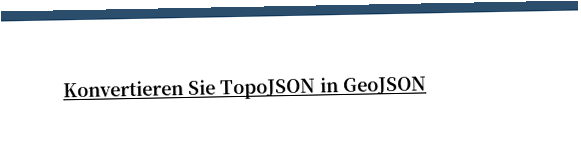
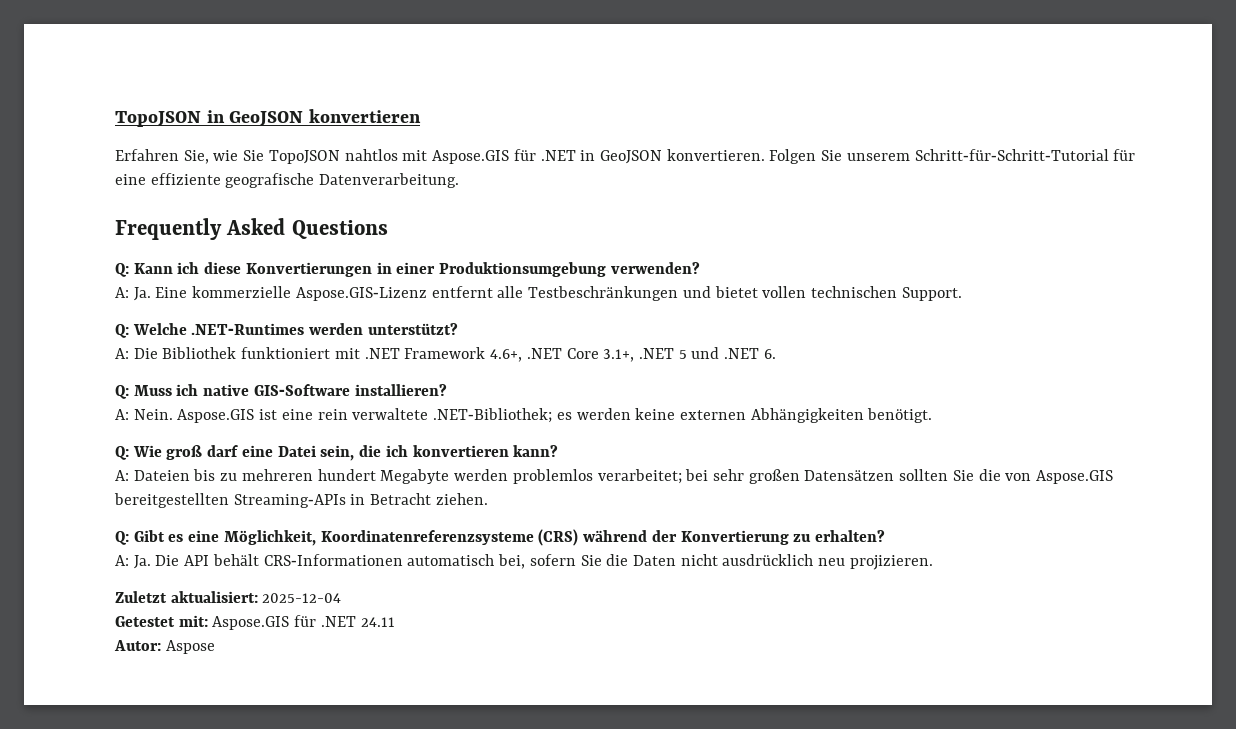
- Konvertieren Sie TopoJSON in GeoJSON
+ TopoJSON in GeoJSON konvertieren
+ Erfahren Sie, wie Sie TopoJSON nahtlos mit Aspose.GIS für .NET in GeoJSON konvertieren. Folgen Sie unserem Schritt‑für‑Schritt‑Tutorial für eine effiziente geografische Datenverarbeitung.
+ Frequently Asked Questions
+ Q: Kann ich diese Konvertierungen in einer Produktionsumgebung verwenden?
+ A: Ja. Eine kommerzielle Aspose.GIS‑Lizenz entfernt alle Testbeschränkungen und bietet vollen technischen Support.
+ Q: Welche .NET‑Runtimes werden unterstützt?
+ A: Die Bibliothek funktioniert mit .NET Framework 4.6+, .NET Core 3.1+, .NET 5 und .NET 6.
+ Q: Muss ich native GIS‑Software installieren?
+ A: Nein. Aspose.GIS ist eine rein verwaltete .NET‑Bibliothek; es werden keine externen Abhängigkeiten benötigt.
+ Q: Wie groß darf eine Datei sein, die ich konvertieren kann?
+ A: Dateien bis zu mehreren hundert Megabyte werden problemlos verarbeitet; bei sehr großen Datensätzen sollten Sie die von Aspose.GIS bereitgestellten Streaming‑APIs in Betracht ziehen.
+ Q: Gibt es eine Möglichkeit, Koordinatenreferenzsysteme (CRS) während der Konvertierung zu erhalten?
+ A: Ja. Die API behält CRS‑Informationen automatisch bei, sofern Sie die Daten nicht ausdrücklich neu projizieren.
+ Zuletzt aktualisiert: 2025-12-04
+ Getestet mit: Aspose.GIS für .NET 24.11
+ Autor: Aspose

